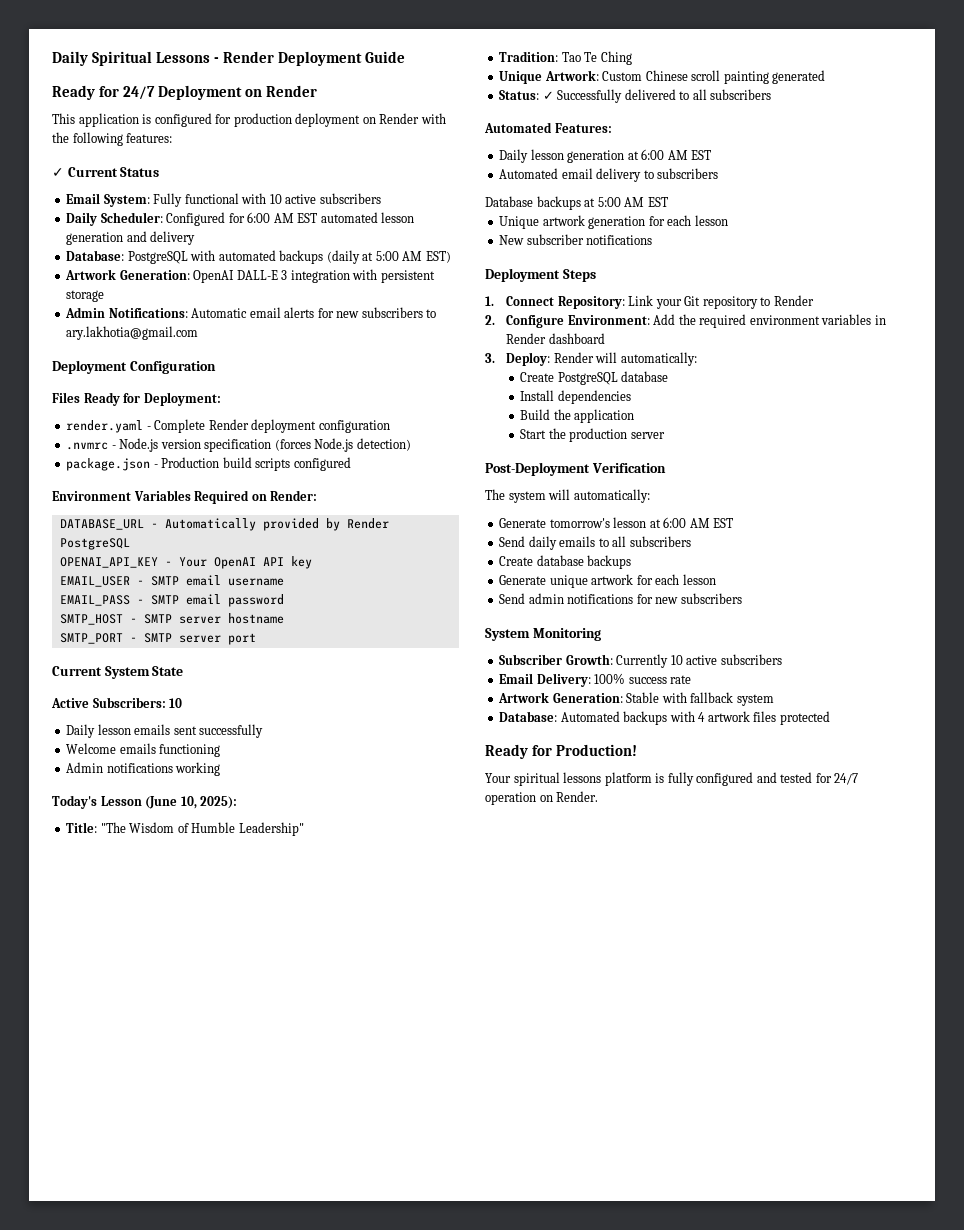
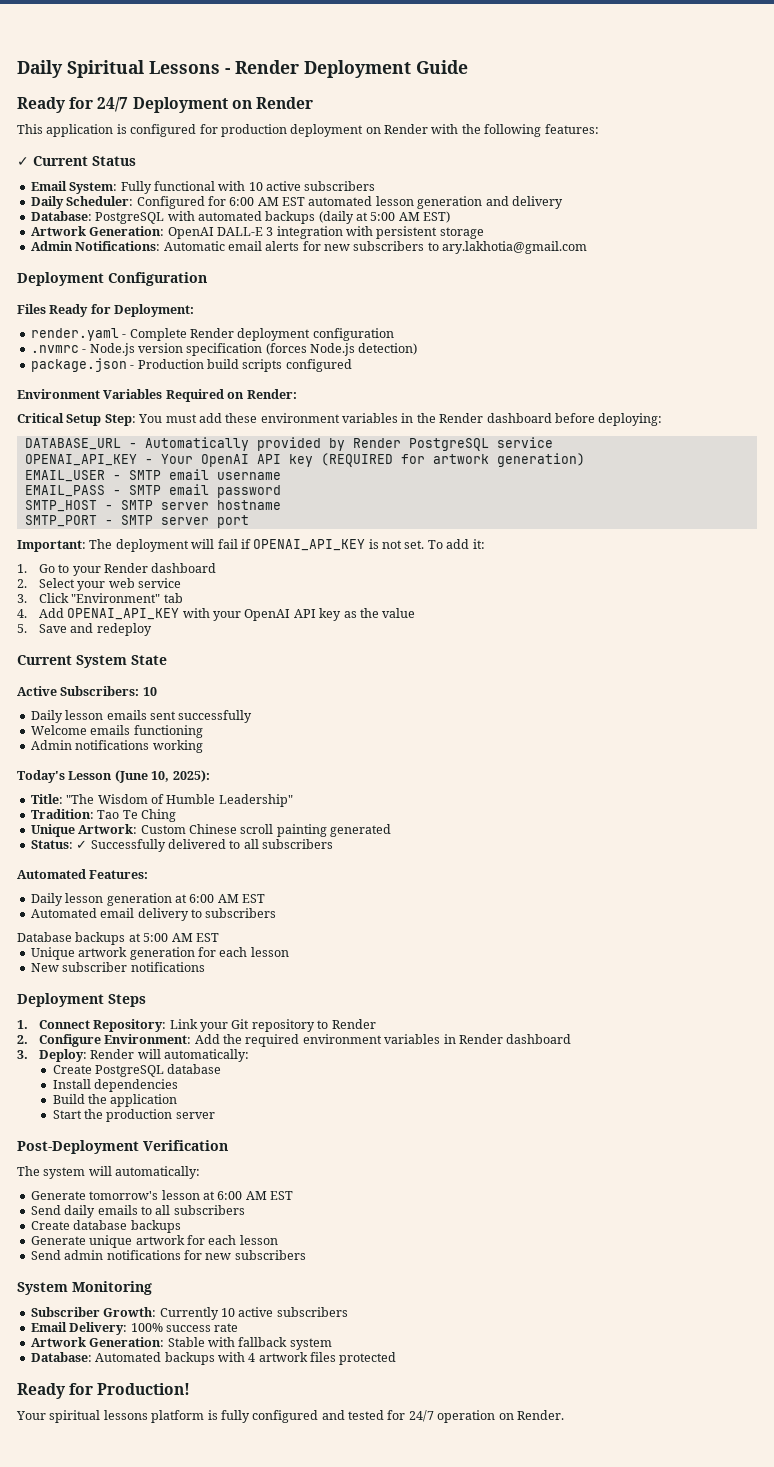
+ Critical Setup Step: You must add these environment variables in the Render dashboard before deploying:
- DATABASE_URL - Automatically provided by Render PostgreSQL
+ DATABASE_URL - Automatically provided by Render PostgreSQL service
- OPENAI_API_KEY - Your OpenAI API key
+ OPENAI_API_KEY - Your OpenAI API key (REQUIRED for artwork generation)
+ Important: The deployment will fail if OPENAI_API_KEY is not set. To add it:
+ 1. Go to your Render dashboard
+ 2. Select your web service
+ 3. Click "Environment" tab
+ 4. Add OPENAI_API_KEY with your OpenAI API key as the value
+ 5. Save and redeploy

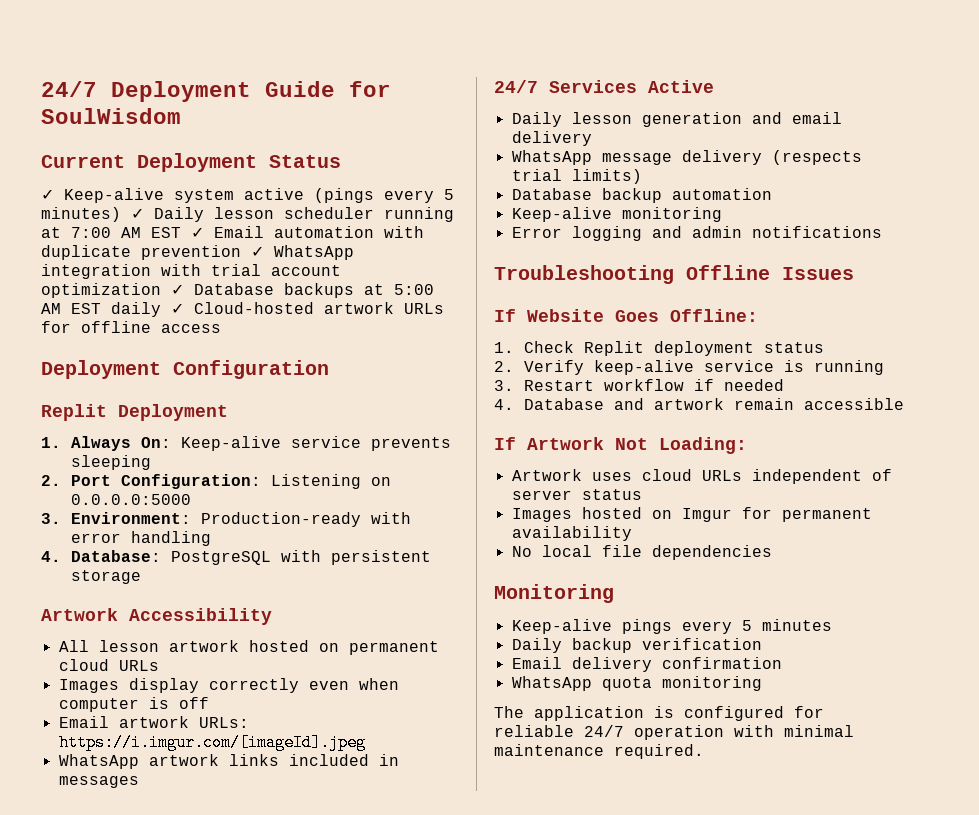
- Daily Spiritual Lessons - Render Deployment Guide
- Ready for 24/7 Deployment on Render
- This application is configured for production deployment on Render with the following features:
- ✓ Current Status
- Email System: Fully functional with 10 active subscribers
- Daily Scheduler: Configured for 6:00 AM EST automated lesson generation and delivery
- Database: PostgreSQL with automated backups (daily at 5:00 AM EST)
- Artwork Generation: OpenAI DALL-E 3 integration with persistent storage
- Admin Notifications: Automatic email alerts for new subscribers to ary.lakhotia@gmail.com
+ 24/7 Deployment Guide for SoulWisdom
+ Current Deployment Status
+ ✓ Keep-alive system active (pings every 5 minutes) ✓ Daily lesson scheduler running at 7:00 AM EST ✓ Email automation with duplicate prevention ✓ WhatsApp integration with trial account optimization ✓ Database backups at 5:00 AM EST daily ✓ Cloud-hosted artwork URLs for offline access
  Deployment Configuration
- Files Ready for Deployment:
- render.yaml - Complete Render deployment configuration
- .nvmrc - Node.js version specification (forces Node.js detection)
- package.json - Production build scripts configured
- Environment Variables Required on Render:
- Critical Setup Step: You must add these environment variables in the Render dashboard before deploying:
- DATABASE_URL - Automatically provided by Render PostgreSQL service
- OPENAI_API_KEY - Your OpenAI API key (REQUIRED for artwork generation)
- EMAIL_USER - SMTP email username
- EMAIL_PASS - SMTP email password
- SMTP_HOST - SMTP server hostname
- SMTP_PORT - SMTP server port
- Important: The deployment will fail if OPENAI_API_KEY is not set. To add it:
- 1. Go to your Render dashboard
- 2. Select your web service
- 3. Click "Environment" tab
- 4. Add OPENAI_API_KEY with your OpenAI API key as the value
- 5. Save and redeploy
- Current System State
- Active Subscribers: 10
- Daily lesson emails sent successfully
- Welcome emails functioning
- Admin notifications working
- Today's Lesson (June 10, 2025):
- Title: "The Wisdom of Humble Leadership"
- Tradition: Tao Te Ching
- Unique Artwork: Custom Chinese scroll painting generated
- Status: ✓ Successfully delivered to all subscribers
- Automated Features:
- Daily lesson generation at 6:00 AM EST
- Automated email delivery to subscribers
- Database backups at 5:00 AM EST
- Unique artwork generation for each lesson
- New subscriber notifications
- Deployment Steps
- 1. Connect Repository: Link your Git repository to Render
- 2. Configure Environment: Add the required environment variables in Render dashboard
- 3. Deploy: Render will automatically:
- Create PostgreSQL database
- Install dependencies
- Build the application
- Start the production server
- Post-Deployment Verification
- The system will automatically:
- Generate tomorrow's lesson at 6:00 AM EST
- Send daily emails to all subscribers
- Create database backups
- Generate unique artwork for each lesson
- Send admin notifications for new subscribers
- System Monitoring
- Subscriber Growth: Currently 10 active subscribers
- Email Delivery: 100% success rate
- Artwork Generation: Stable with fallback system
- Database: Automated backups with 4 artwork files protected
- Ready for Production!
- Your spiritual lessons platform is fully configured and tested for 24/7 operation on Render.
+ Replit Deployment
+ 1. Always On: Keep-alive service prevents sleeping
+ 2. Port Configuration: Listening on 0.0.0.0:5000
+ 3. Environment: Production-ready with error handling
+ 4. Database: PostgreSQL with persistent storage
+ Artwork Accessibility
+ All lesson artwork hosted on permanent cloud URLs
+ Images display correctly even when computer is off
+ Email artwork URLs: https://i.imgur.com/[imageId].jpeg
+ WhatsApp artwork links included in messages
+ 24/7 Services Active
+ Daily lesson generation and email delivery
+ WhatsApp message delivery (respects trial limits)
+ Database backup automation
+ Keep-alive monitoring
+ Error logging and admin notifications
+ Troubleshooting Offline Issues
+ If Website Goes Offline:
+ 1. Check Replit deployment status
+ 2. Verify keep-alive service is running
+ 3. Restart workflow if needed
+ 4. Database and artwork remain accessible
+ If Artwork Not Loading:
+ Artwork uses cloud URLs independent of server status
+ Images hosted on Imgur for permanent availability
+ No local file dependencies
+ Monitoring
+ Keep-alive pings every 5 minutes
+ Daily backup verification
+ Email delivery confirmation
+ WhatsApp quota monitoring
+ The application is configured for reliable 24/7 operation with minimal maintenance required.

